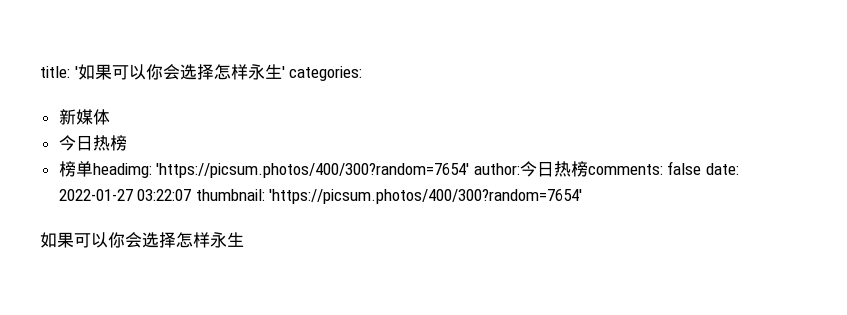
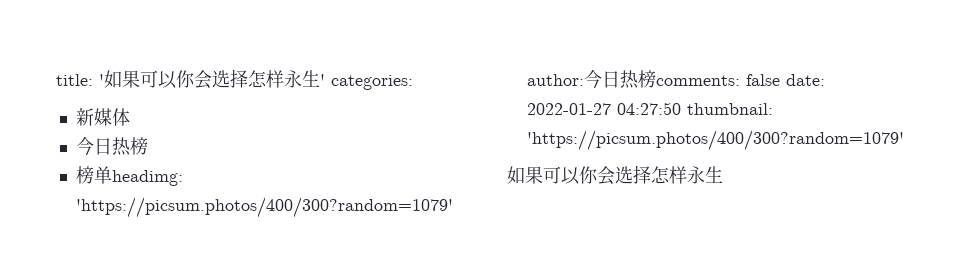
- 榜单headimg: 'https://picsum.photos/400/300?random=7654' author:今日热榜comments: false date: 2022-01-27 03:22:07 thumbnail: 'https://picsum.photos/400/300?random=7654'
+ 榜单headimg: 'https://picsum.photos/400/300?random=1079' author:今日热榜comments: false date: 2022-01-27 04:27:50 thumbnail: 'https://picsum.photos/400/300?random=1079'

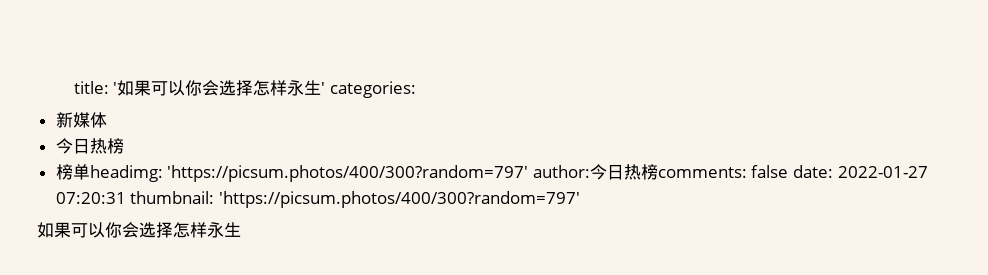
- 榜单headimg: 'https://picsum.photos/400/300?random=1079' author:今日热榜comments: false date: 2022-01-27 04:27:50 thumbnail: 'https://picsum.photos/400/300?random=1079'
+ 榜单headimg: 'https://picsum.photos/400/300?random=797' author:今日热榜comments: false date: 2022-01-27 07:20:31 thumbnail: 'https://picsum.photos/400/300?random=797'

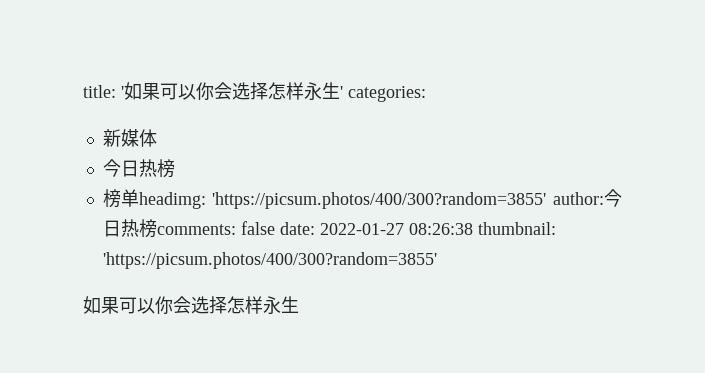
- 榜单headimg: 'https://picsum.photos/400/300?random=797' author:今日热榜comments: false date: 2022-01-27 07:20:31 thumbnail: 'https://picsum.photos/400/300?random=797'
+ 榜单headimg: 'https://picsum.photos/400/300?random=3855' author:今日热榜comments: false date: 2022-01-27 08:26:38 thumbnail: 'https://picsum.photos/400/300?random=3855'

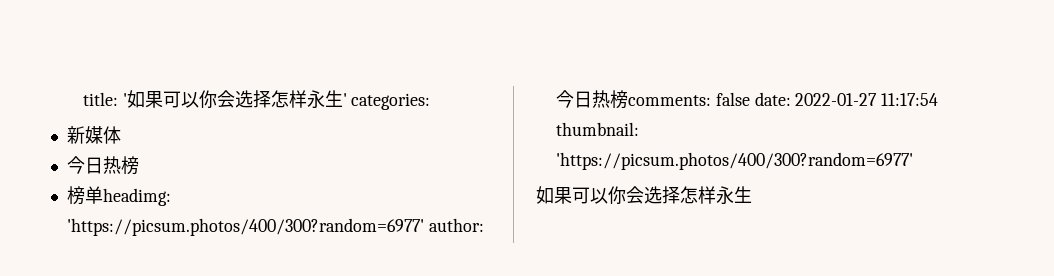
- 榜单headimg: 'https://picsum.photos/400/300?random=3855' author:今日热榜comments: false date: 2022-01-27 08:26:38 thumbnail: 'https://picsum.photos/400/300?random=3855'
+ 榜单headimg: 'https://picsum.photos/400/300?random=6977' author:今日热榜comments: false date: 2022-01-27 11:17:54 thumbnail: 'https://picsum.photos/400/300?random=6977'

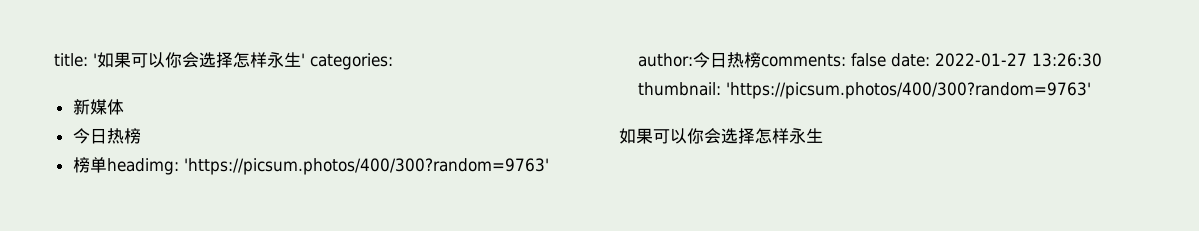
- 榜单headimg: 'https://picsum.photos/400/300?random=6977' author:今日热榜comments: false date: 2022-01-27 11:17:54 thumbnail: 'https://picsum.photos/400/300?random=6977'
+ 榜单headimg: 'https://picsum.photos/400/300?random=9763' author:今日热榜comments: false date: 2022-01-27 13:26:30 thumbnail: 'https://picsum.photos/400/300?random=9763'

